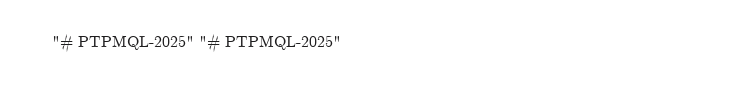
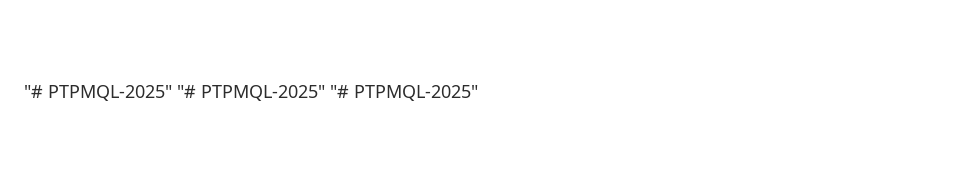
- "# PTPMQL-2025" "# PTPMQL-2025"
+ "# PTPMQL-2025" "# PTPMQL-2025" "# PTPMQL-2025"

